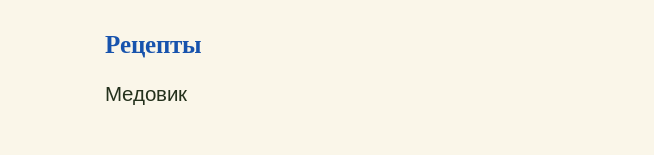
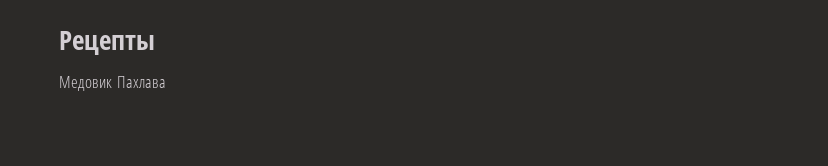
- Медовик
+ Медовик Пахлава

